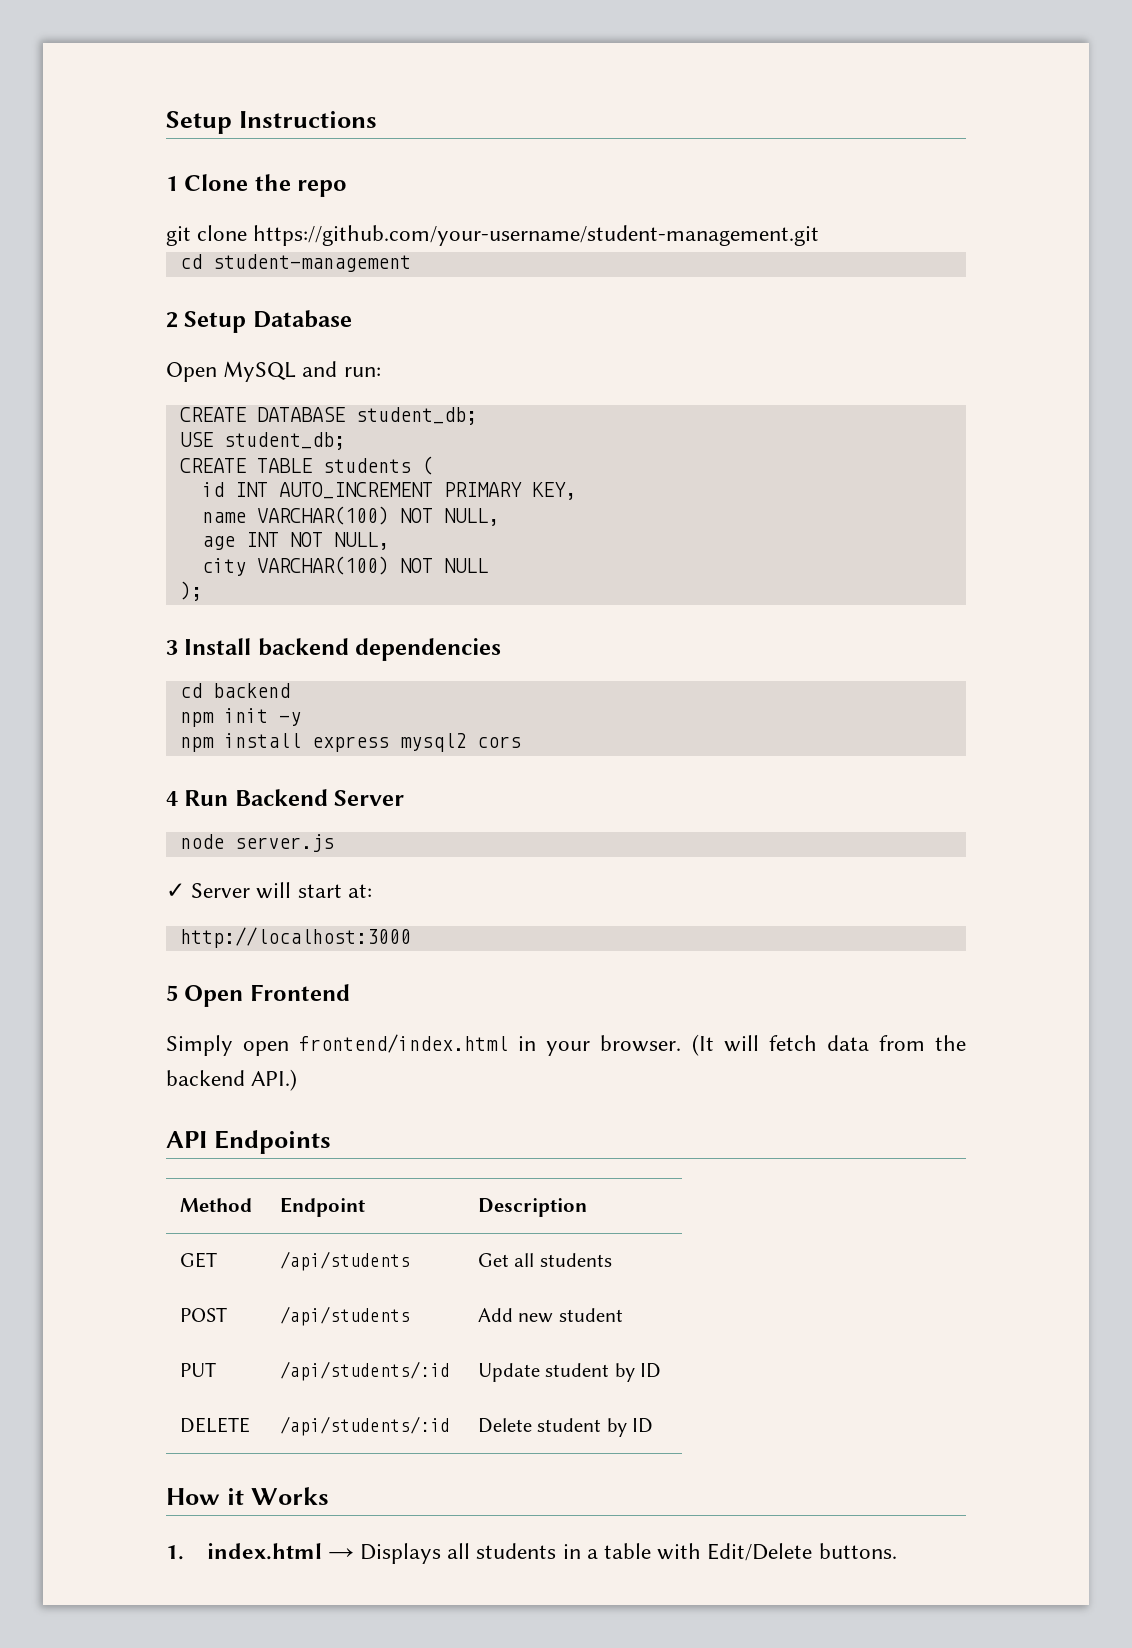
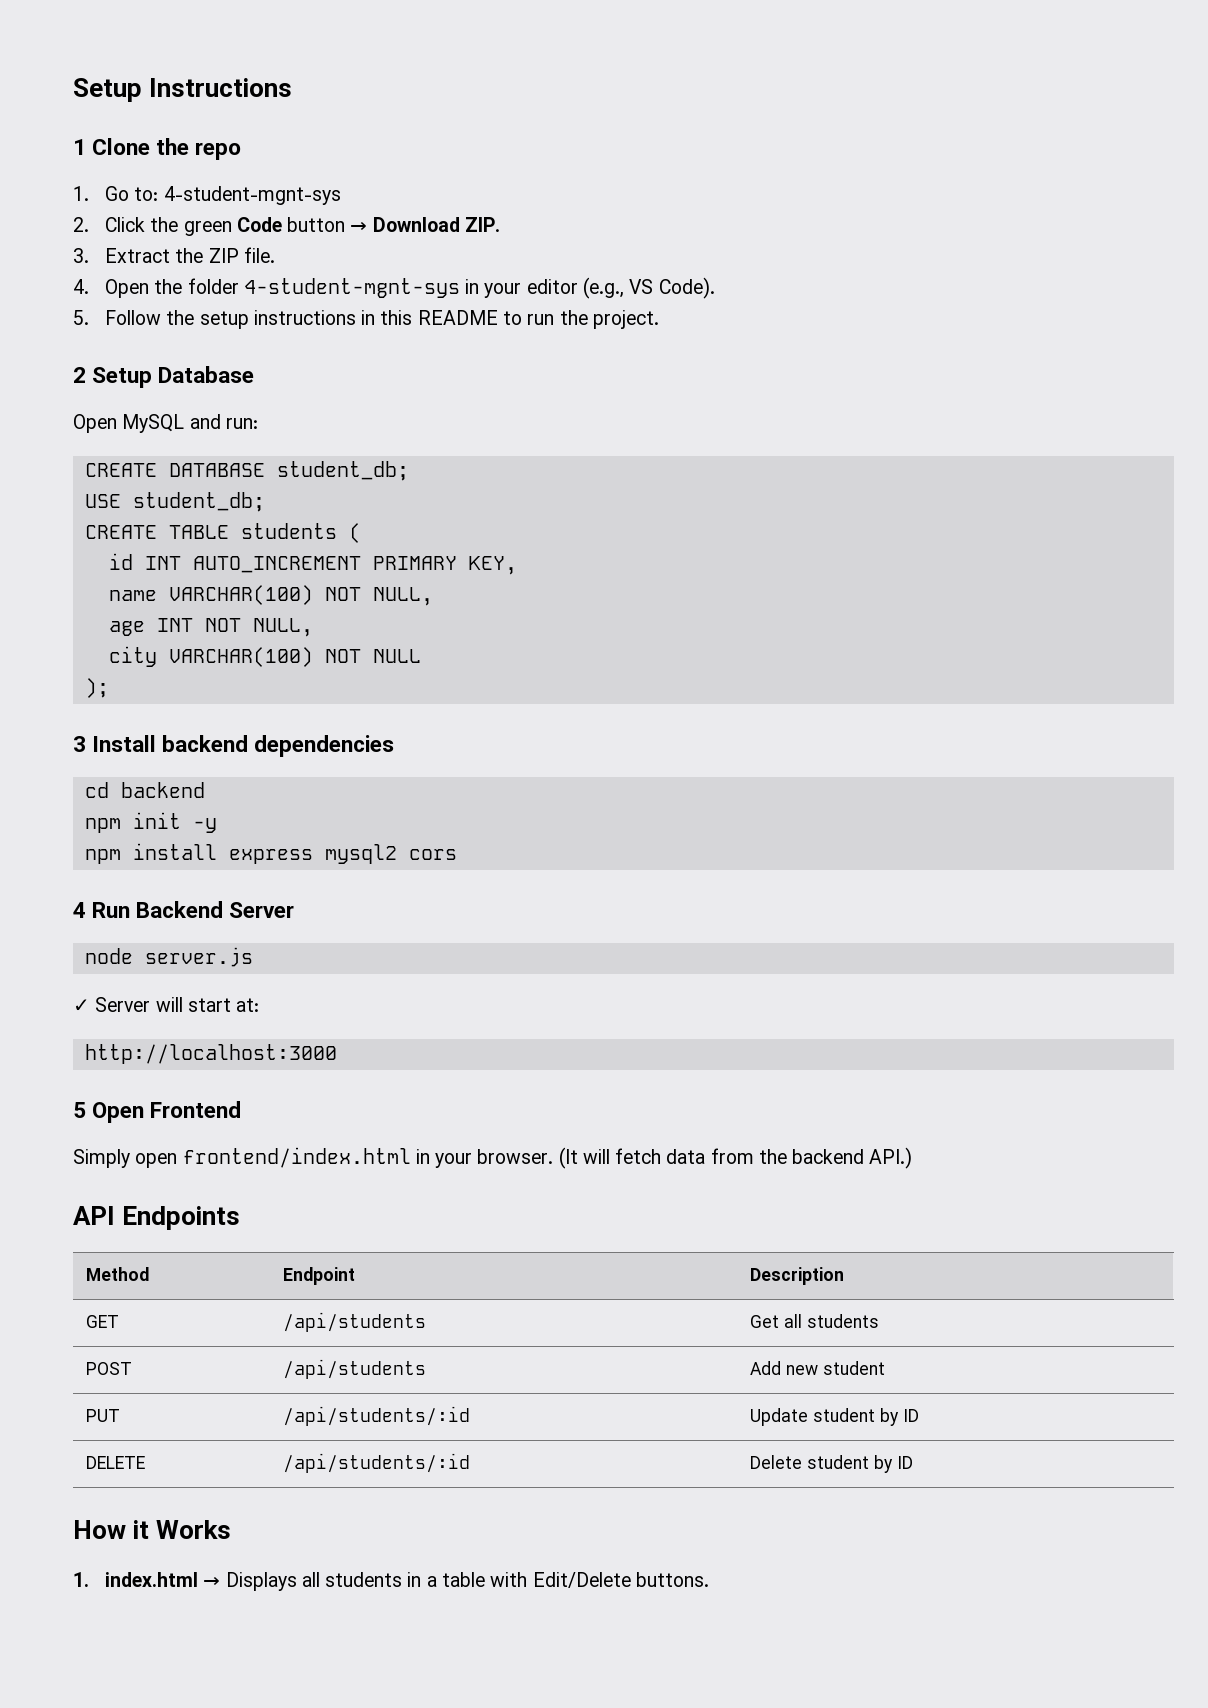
- git clone https://github.com/your-username/student-management.git
- cd student-management
+ 1. Go to: 4-student-mgnt-sys
+ 2. Click the green Code button → Download ZIP.
+ 3. Extract the ZIP file.
+ 4. Open the folder 4-student-mgnt-sys in your editor (e.g., VS Code).
+ 5. Follow the setup instructions in this README to run the project.

